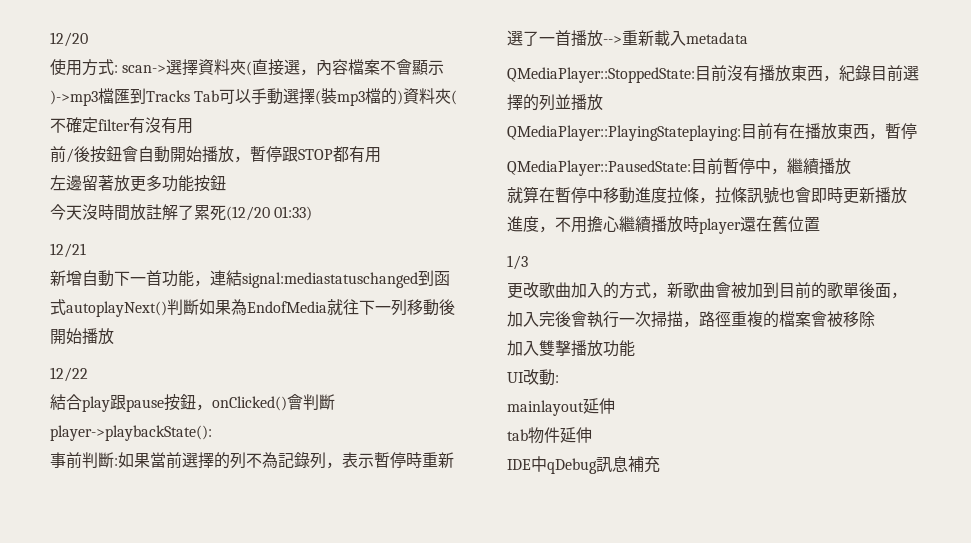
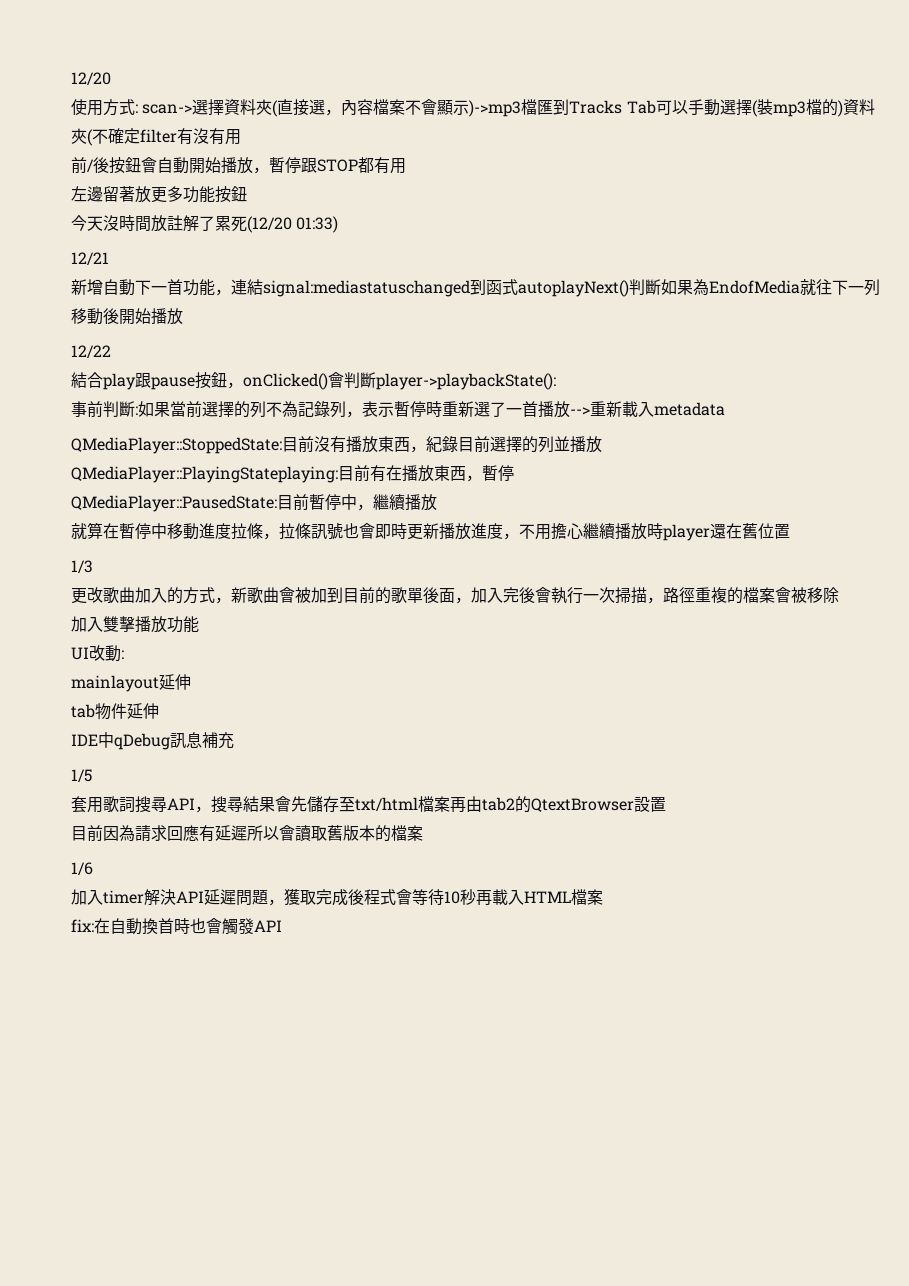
+ 1/5
+ 套用歌詞搜尋API，搜尋結果會先儲存至txt/html檔案再由tab2的QtextBrowser設置
+ 目前因為請求回應有延遲所以會讀取舊版本的檔案
+ 1/6
+ 加入timer解決API延遲問題，獲取完成後程式會等待10秒再載入HTML檔案
+ fix:在自動換首時也會觸發API

